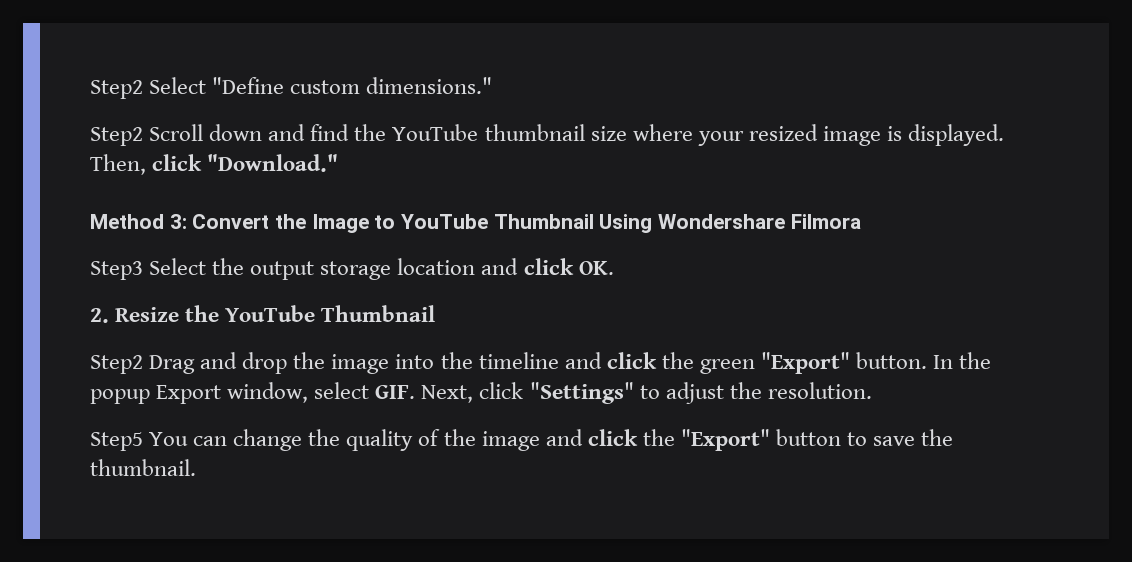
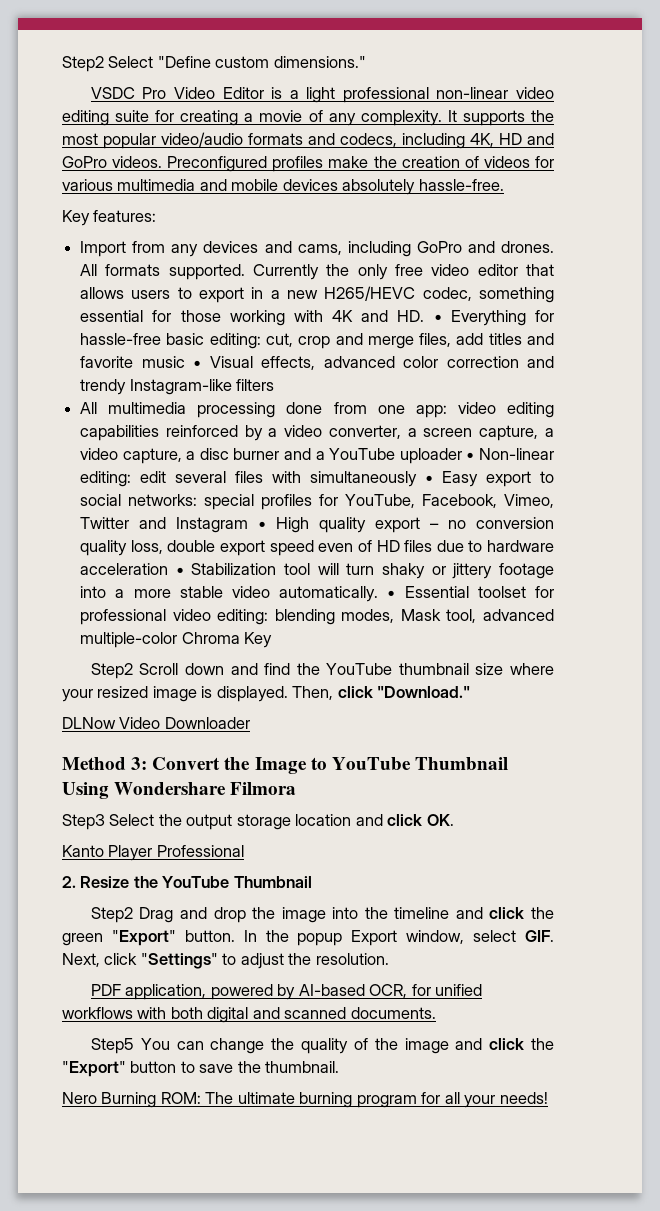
+ VSDC Pro Video Editor is a light professional non-linear video editing suite for creating a movie of any complexity. It supports the most popular video/audio formats and codecs, including 4K, HD and GoPro videos. Preconfigured profiles make the creation of videos for various multimedia and mobile devices absolutely hassle-free.
+ Key features:
+ Import from any devices and cams, including GoPro and drones. All formats supported. Сurrently the only free video editor that allows users to export in a new H265/HEVC codec, something essential for those working with 4K and HD. • Everything for hassle-free basic editing: cut, crop and merge files, add titles and favorite music • Visual effects, advanced color correction and trendy Instagram-like filters
+ All multimedia processing done from one app: video editing capabilities reinforced by a video converter, a screen capture, a video capture, a disc burner and a YouTube uploader • Non-linear editing: edit several files with simultaneously • Easy export to social networks: special profiles for YouTube, Facebook, Vimeo, Twitter and Instagram • High quality export – no conversion quality loss, double export speed even of HD files due to hardware acceleration • Stabilization tool will turn shaky or jittery footage into a more stable video automatically. • Essential toolset for professional video editing: blending modes, Mask tool, advanced multiple-color Chroma Key
+ DLNow Video Downloader
+ Kanto Player Professional
+ PDF application, powered by AI-based OCR, for unified workflows with both digital and scanned documents.
+ Nero Burning ROM: The ultimate burning program for all your needs!

